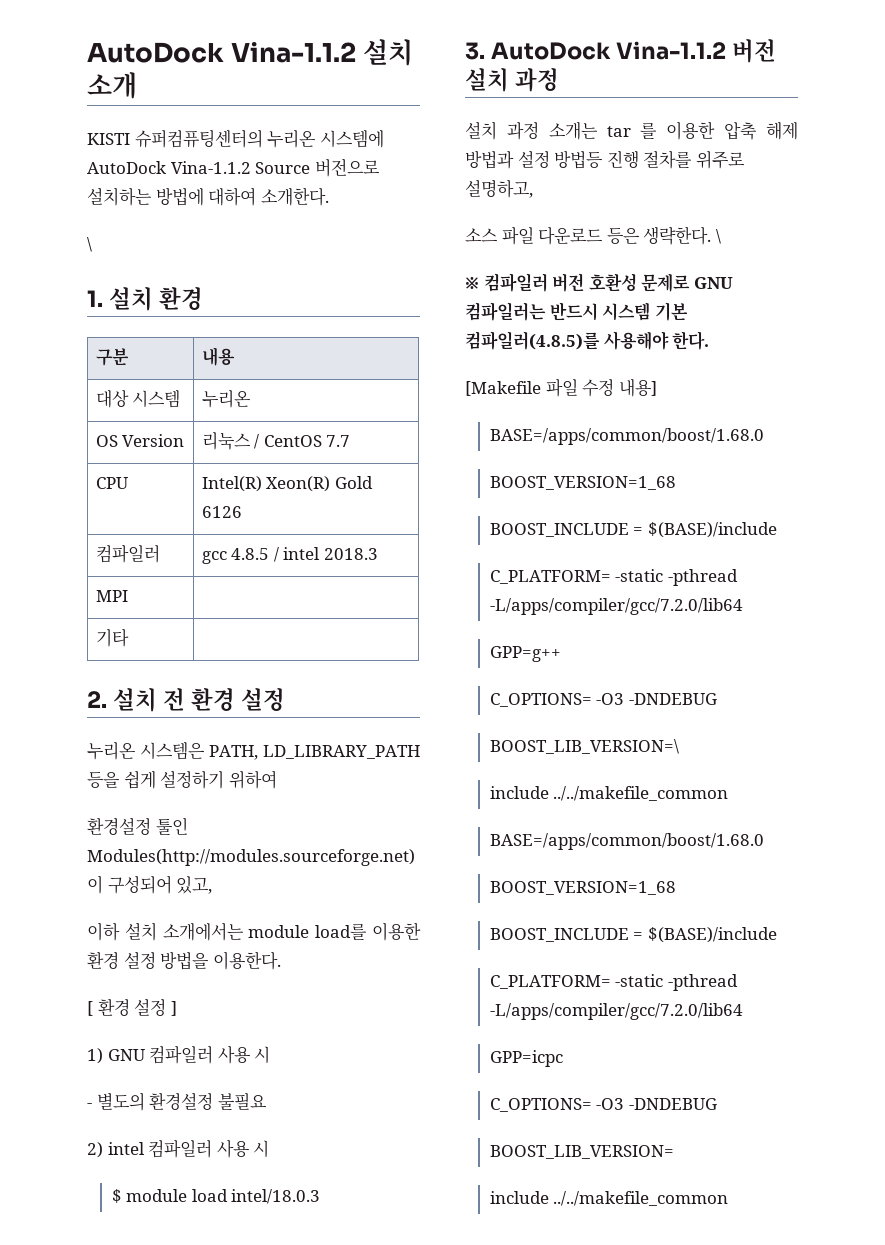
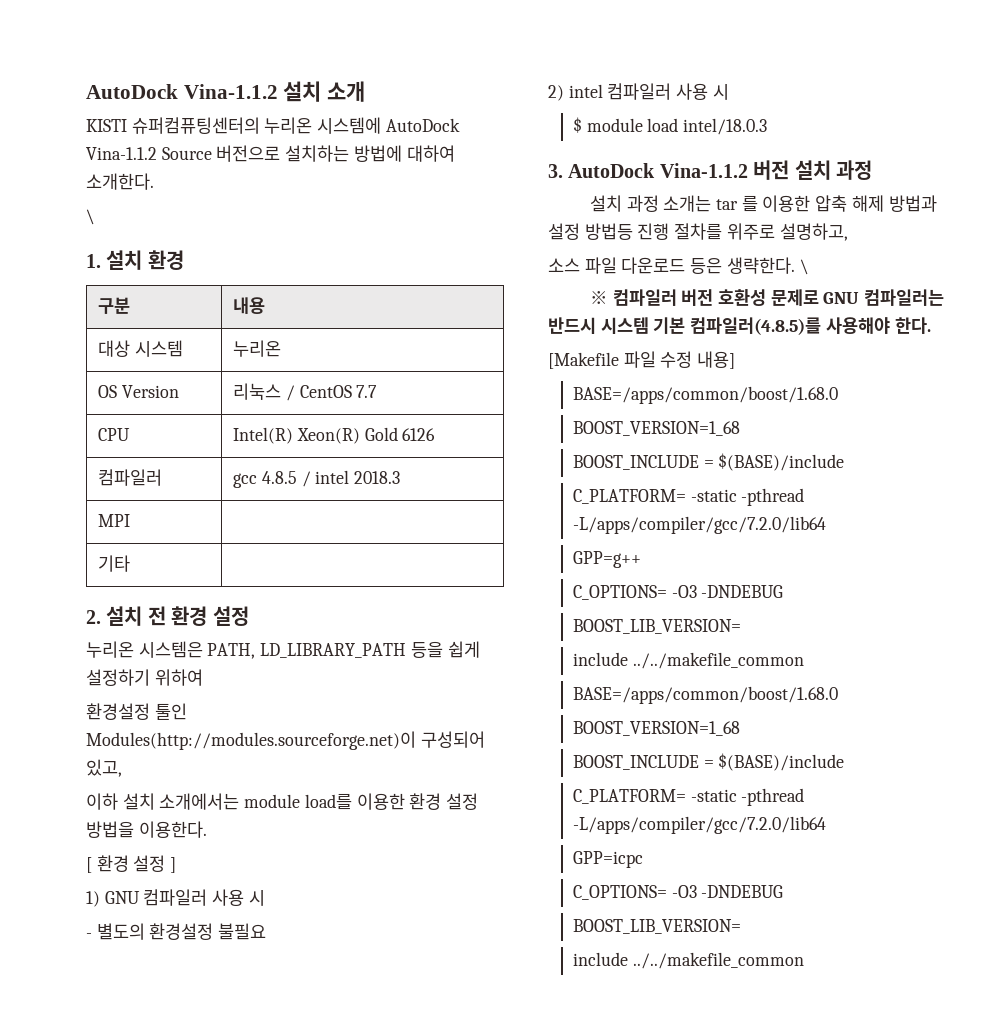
  GPP=g++
  C_OPTIONS= -O3 -DNDEBUG
- BOOST_LIB_VERSION=\
+ BOOST_LIB_VERSION=

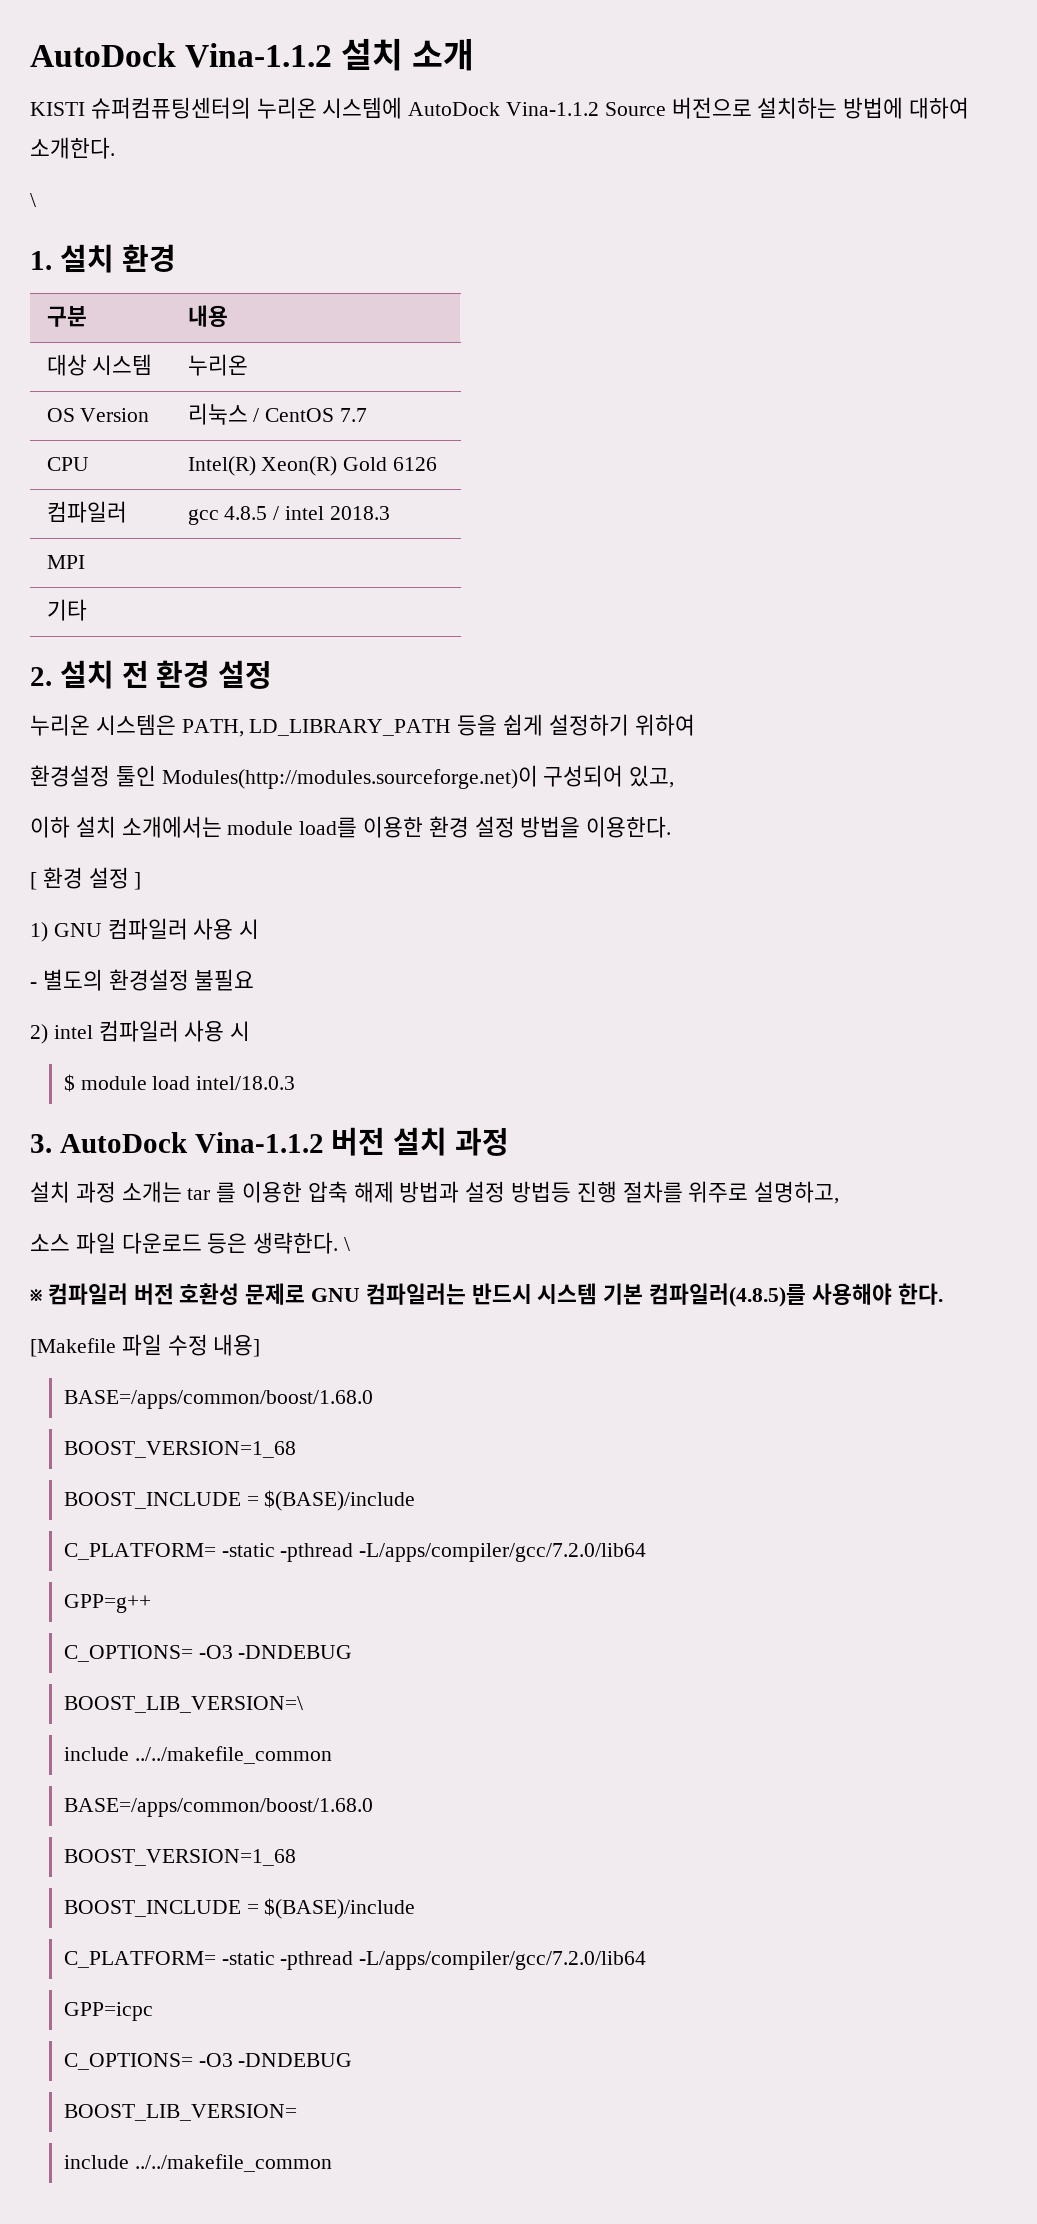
  GPP=g++
  C_OPTIONS= -O3 -DNDEBUG
- BOOST_LIB_VERSION=
+ BOOST_LIB_VERSION=\

